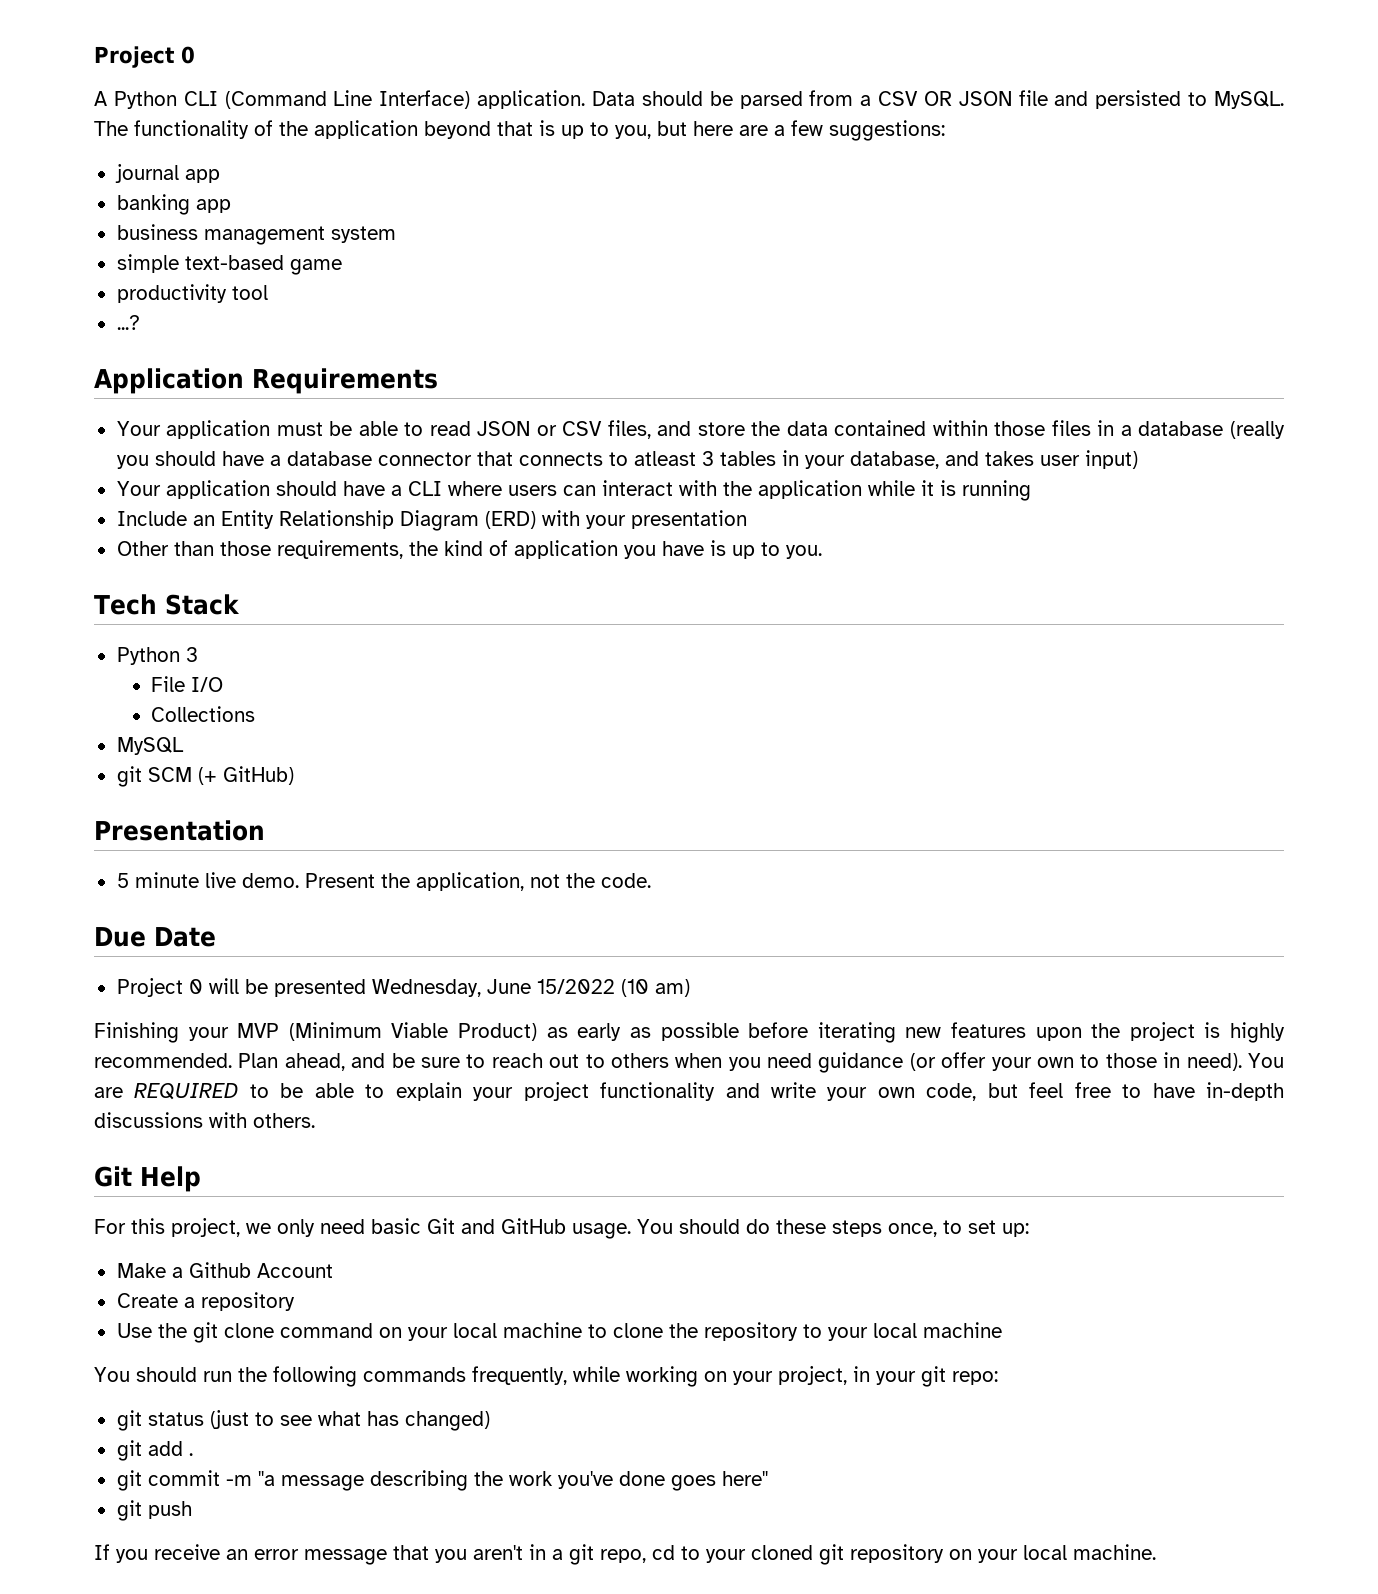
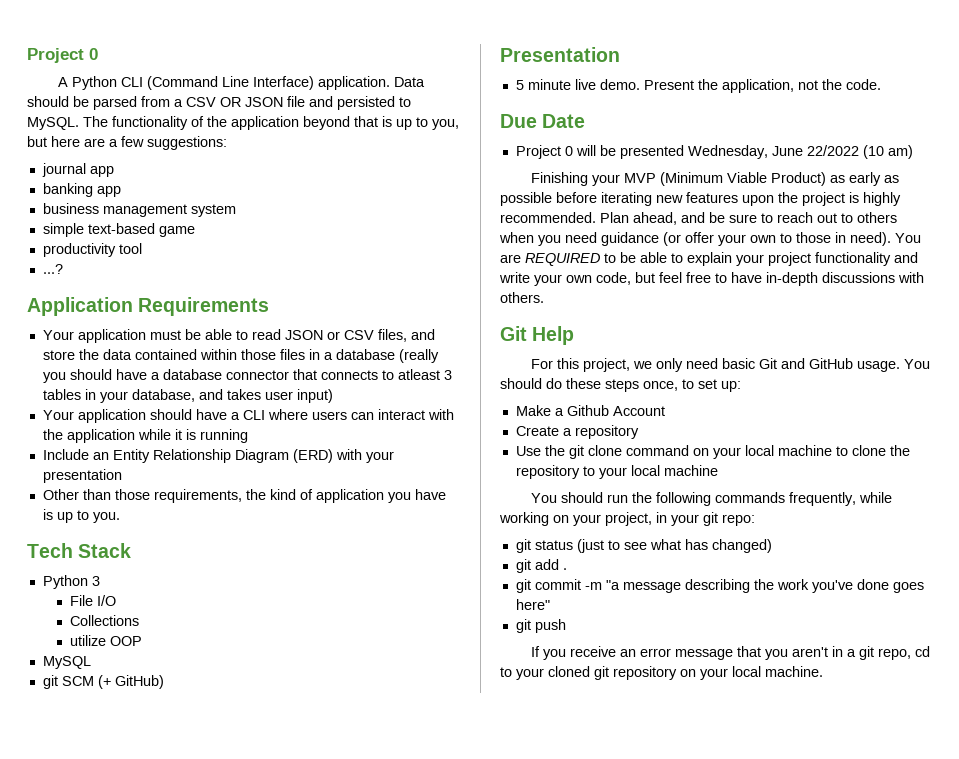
+ utilize OOP
- Project 0 will be presented Wednesday, June 15/2022 (10 am)
+ Project 0 will be presented Wednesday, June 22/2022 (10 am)

